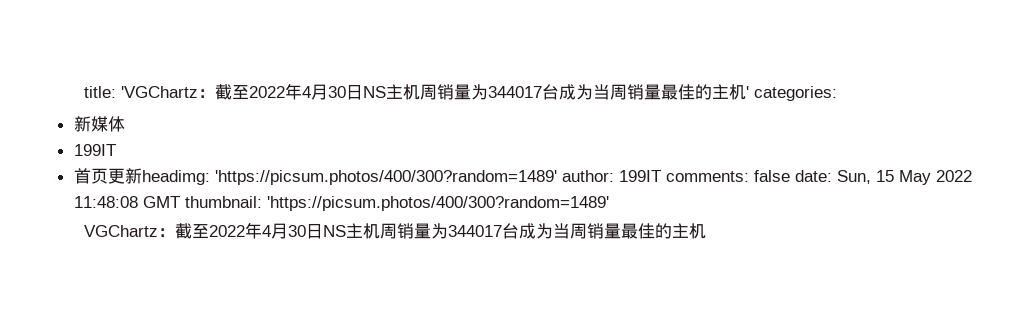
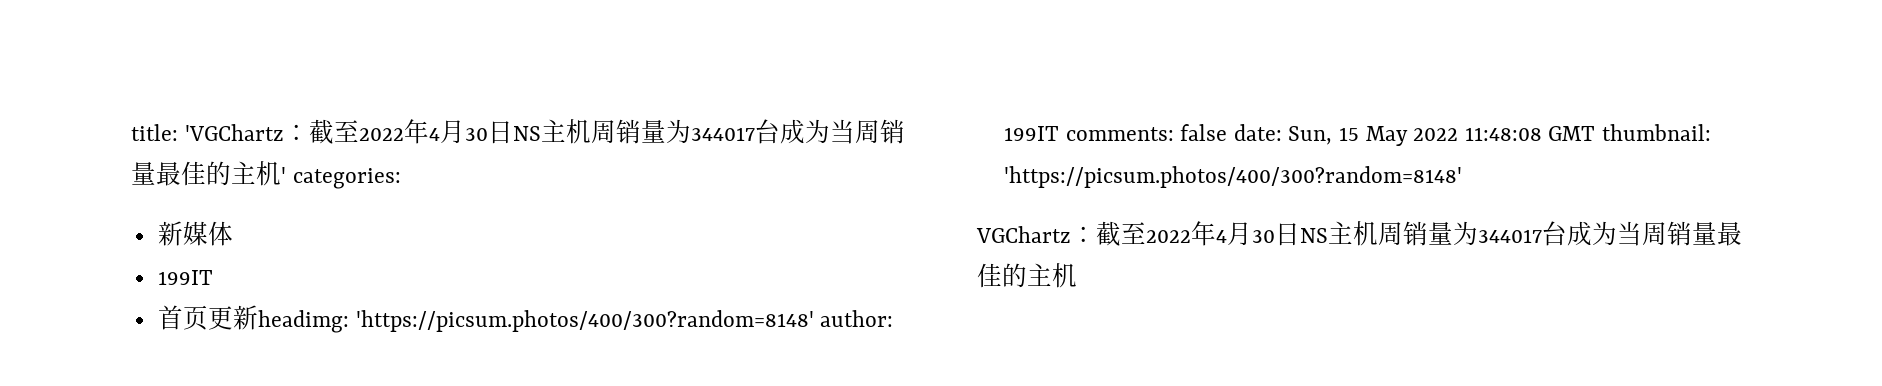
- 首页更新headimg: 'https://picsum.photos/400/300?random=1489' author: 199IT comments: false date: Sun, 15 May 2022 11:48:08 GMT thumbnail: 'https://picsum.photos/400/300?random=1489'
+ 首页更新headimg: 'https://picsum.photos/400/300?random=8148' author: 199IT comments: false date: Sun, 15 May 2022 11:48:08 GMT thumbnail: 'https://picsum.photos/400/300?random=8148'

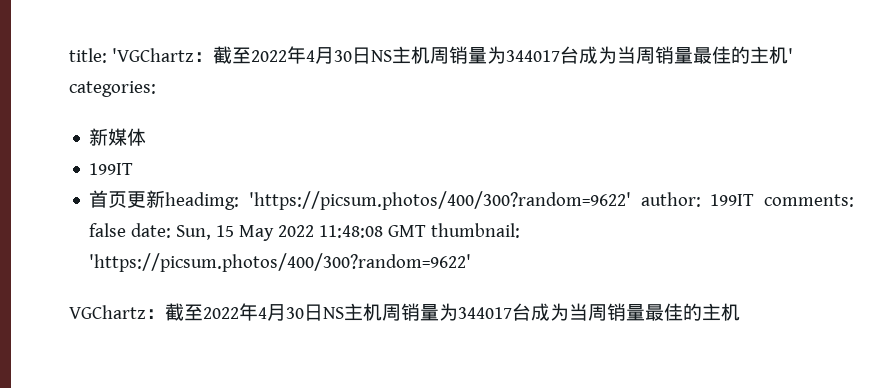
- 首页更新headimg: 'https://picsum.photos/400/300?random=8148' author: 199IT comments: false date: Sun, 15 May 2022 11:48:08 GMT thumbnail: 'https://picsum.photos/400/300?random=8148'
+ 首页更新headimg: 'https://picsum.photos/400/300?random=9622' author: 199IT comments: false date: Sun, 15 May 2022 11:48:08 GMT thumbnail: 'https://picsum.photos/400/300?random=9622'

